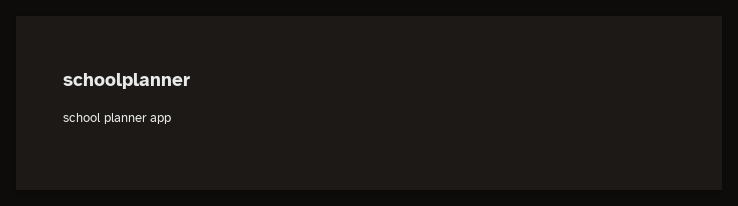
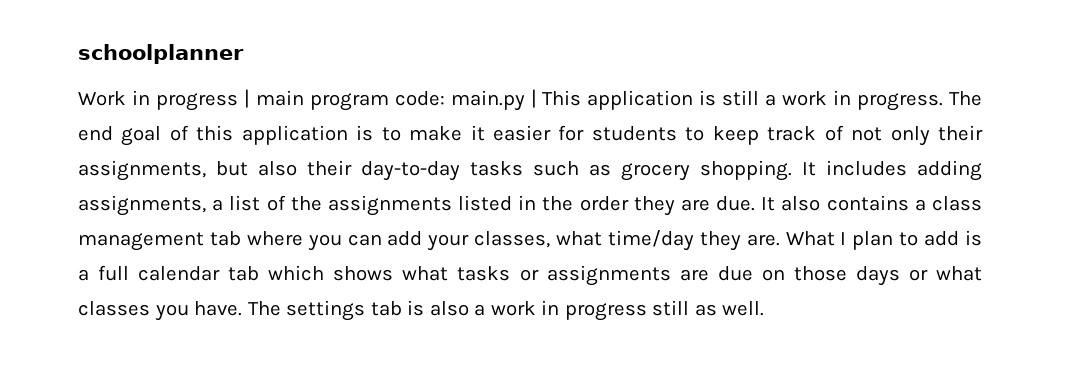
- school planner app
+ Work in progress | main program code: main.py | This application is still a work in progress. The end goal of this application is to make it easier for students to keep track of not only their assignments, but also their day-to-day tasks such as grocery shopping. It includes adding assignments, a list of the assignments listed in the order they are due. It also contains a class management tab where you can add your classes, what time/day they are. What I plan to add is a full calendar tab which shows what tasks or assignments are due on those days or what classes you have. The settings tab is also a work in progress still as well.

